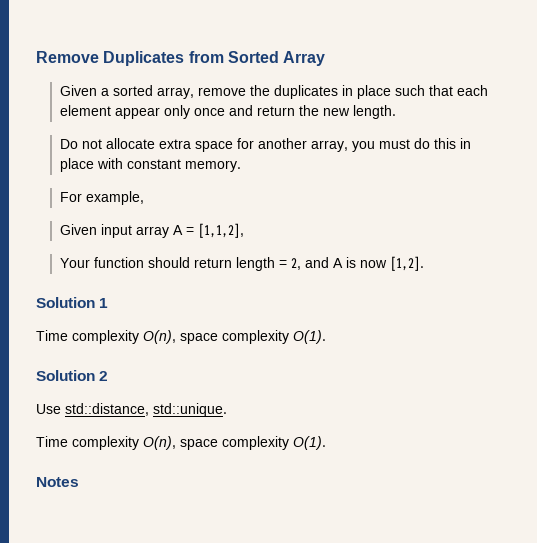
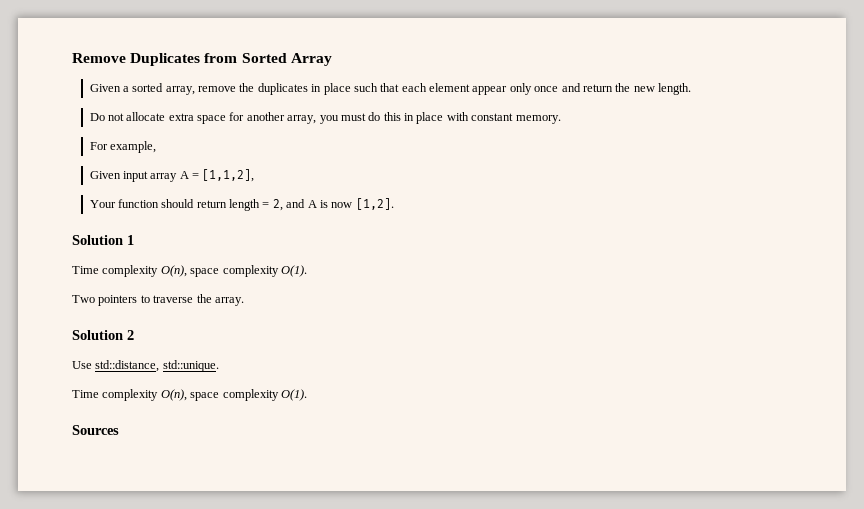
+ Two pointers to traverse the array.
- Notes
+ Sources

